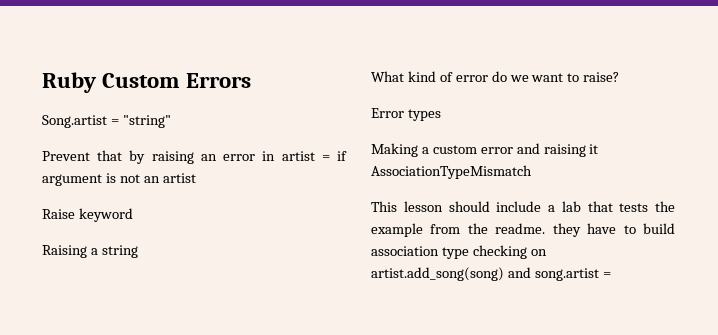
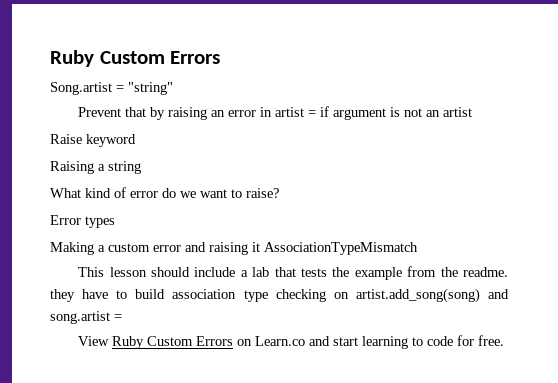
+ View Ruby Custom Errors on Learn.co and start learning to code for free.

